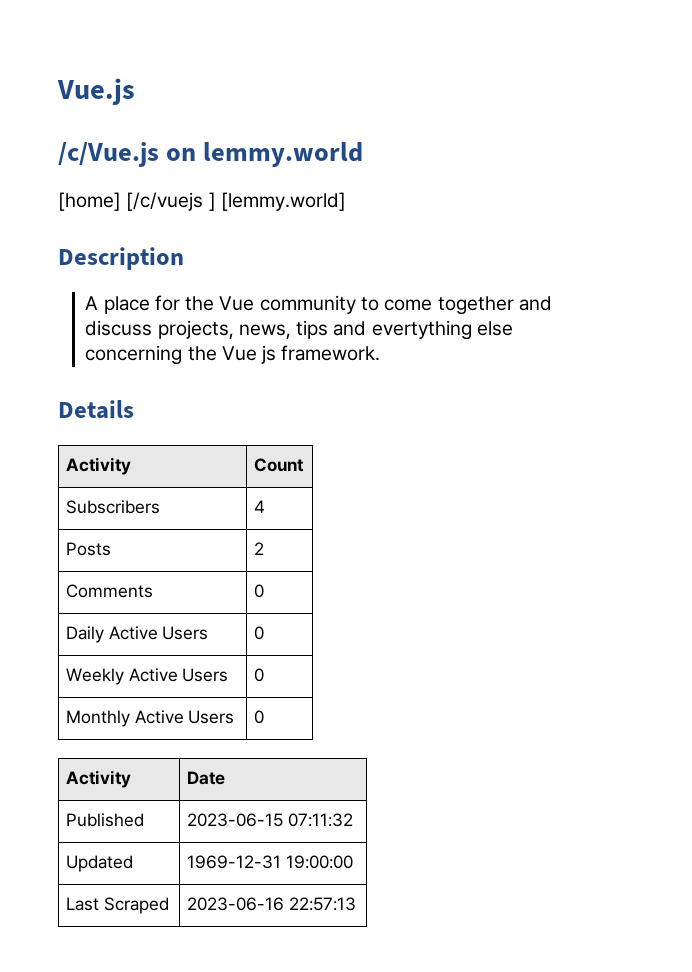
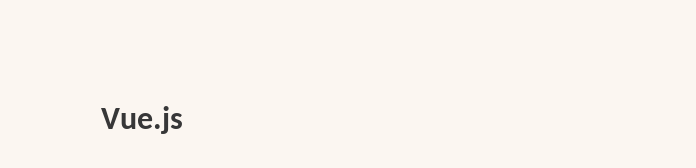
- /c/Vue.js on lemmy.world
- [home] [/c/vuejs ] [lemmy.world]
- Description
- A place for the Vue community to come together and discuss projects, news, tips and evertything else concerning the Vue js framework.
- Details
- Activity | Count
- Subscribers | 4
- Posts | 2
- Comments | 0
- Daily Active Users | 0
- Weekly Active Users | 0
- Monthly Active Users | 0
- Activity | Date
- Published | 2023-06-15 07:11:32
- Updated | 1969-12-31 19:00:00
- Last Scraped | 2023-06-16 22:57:13

